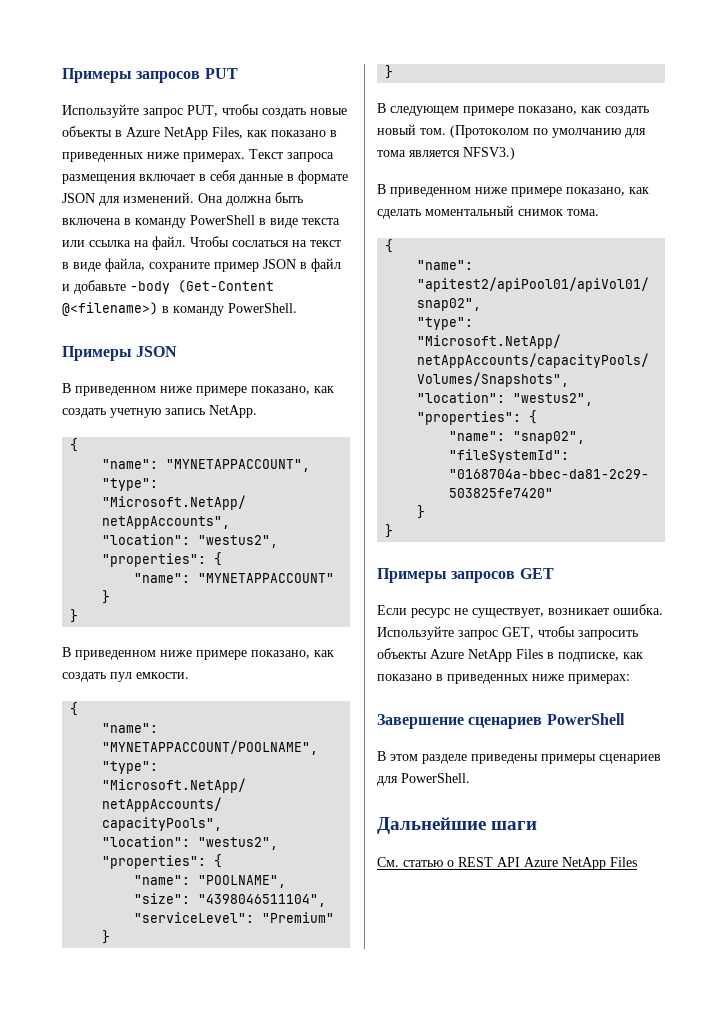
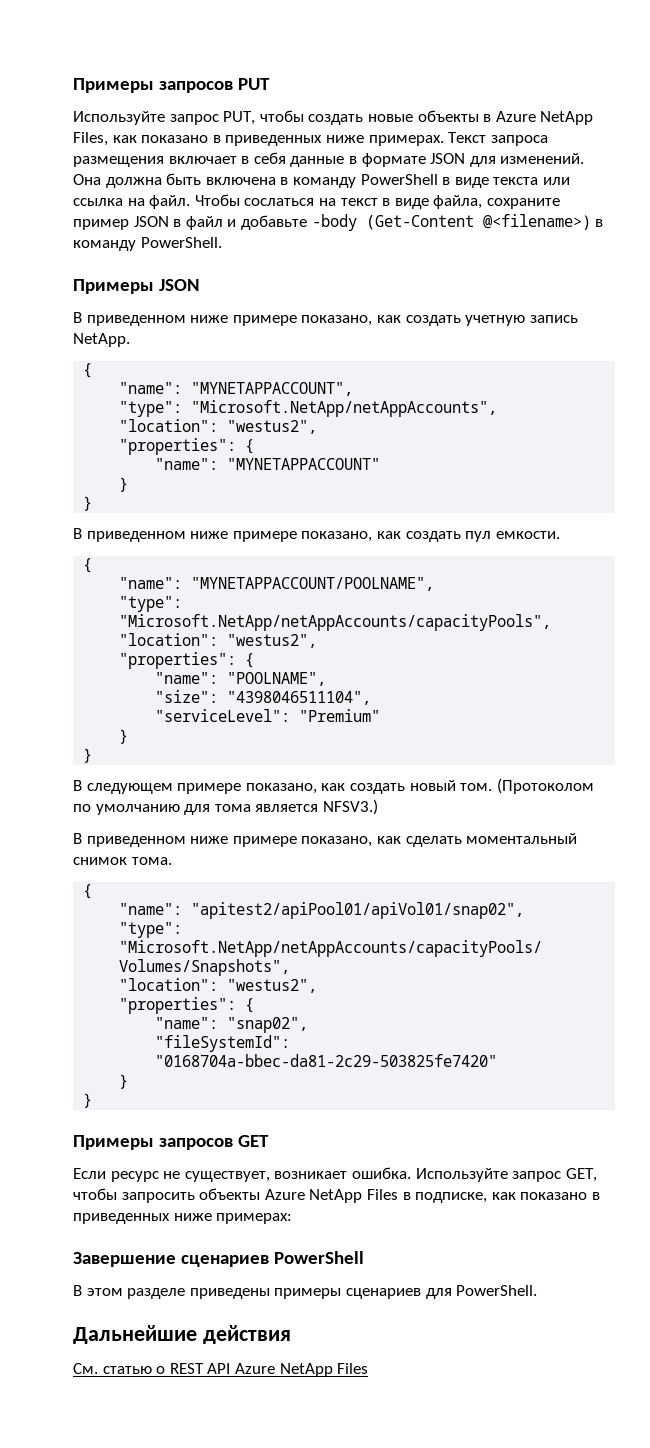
- Дальнейшие шаги
+ Дальнейшие действия

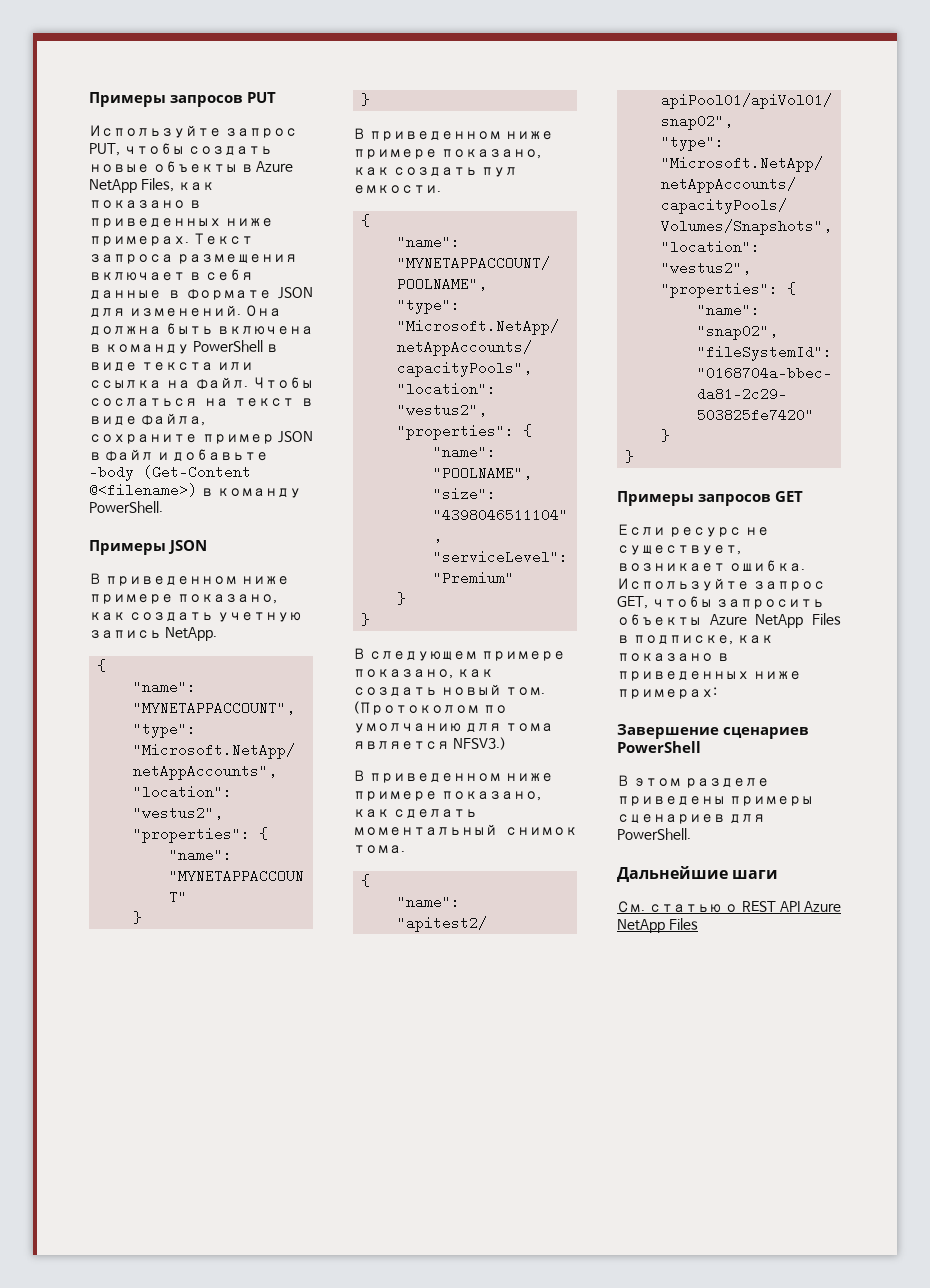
- Дальнейшие действия
+ Дальнейшие шаги

